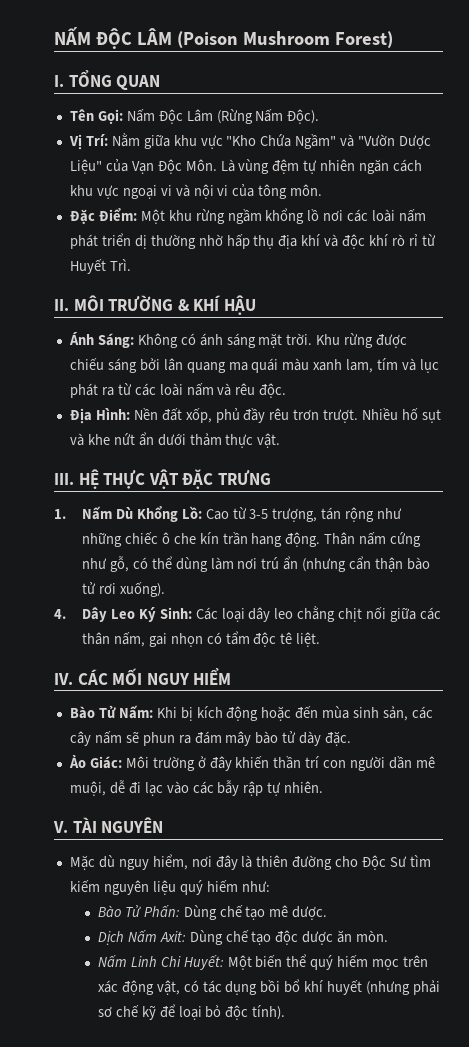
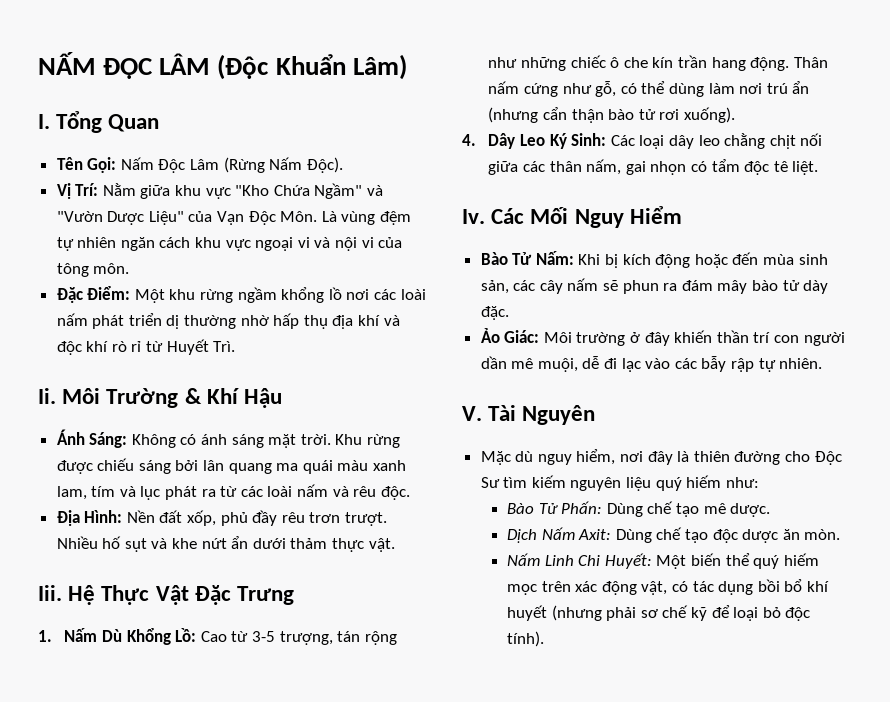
- NẤM ĐỘC LÂM (Poison Mushroom Forest)
- I. TỔNG QUAN
+ NẤM ĐỘC LÂM (Độc Khuẩn Lâm)
+ I. Tổng Quan
- II. MÔI TRƯỜNG & KHÍ HẬU
+ Ii. Môi Trường & Khí Hậu
- III. HỆ THỰC VẬT ĐẶC TRƯNG
+ Iii. Hệ Thực Vật Đặc Trưng
- IV. CÁC MỐI NGUY HIỂM
+ Iv. Các Mối Nguy Hiểm
- V. TÀI NGUYÊN
+ V. Tài Nguyên

